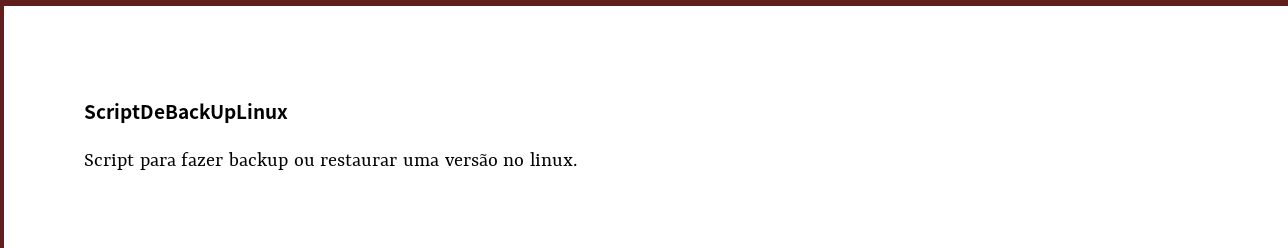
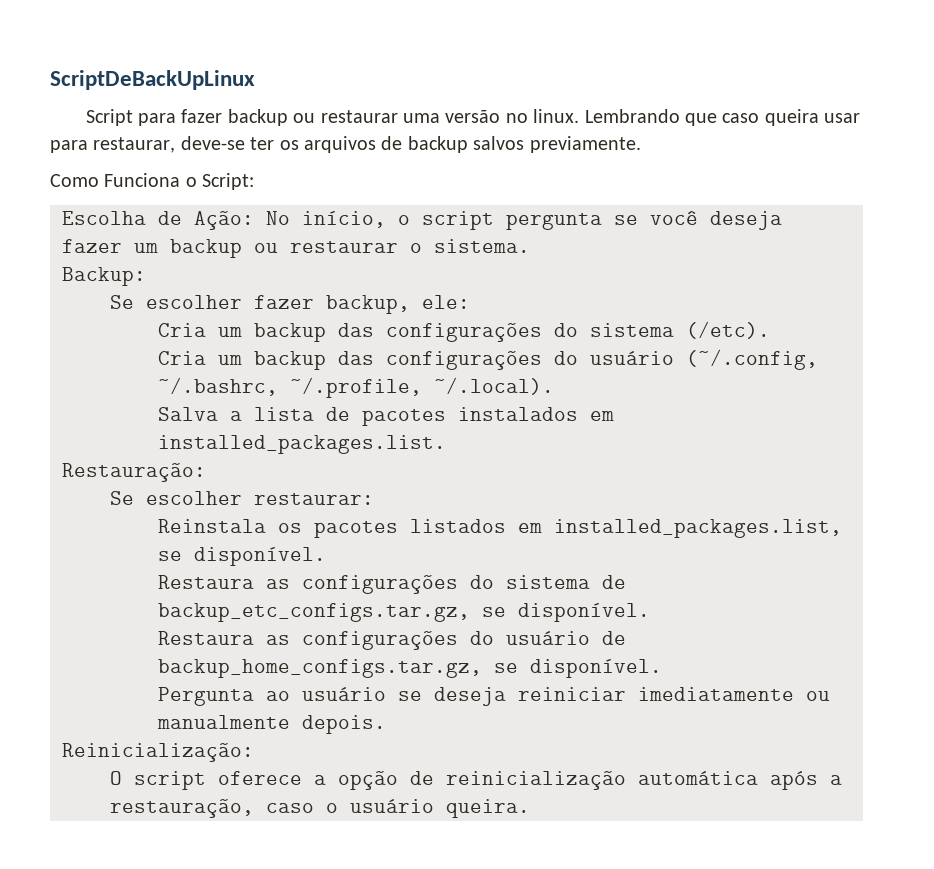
+ Lembrando que caso queira usar para restaurar, deve-se ter os arquivos de backup salvos previamente.
+ Como Funciona o Script:
+ Escolha de Ação: No início, o script pergunta se você deseja fazer um backup ou restaurar o sistema.
+ Backup:
+ Se escolher fazer backup, ele:
+ Cria um backup das configurações do sistema (/etc).
+ Cria um backup das configurações do usuário (~/.config, ~/.bashrc, ~/.profile, ~/.local).
+ Salva a lista de pacotes instalados em installed_packages.list.
+ Restauração:
+ Se escolher restaurar:
+ Reinstala os pacotes listados em installed_packages.list, se disponível.
+ Restaura as configurações do sistema de backup_etc_configs.tar.gz, se disponível.
+ Restaura as configurações do usuário de backup_home_configs.tar.gz, se disponível.
+ Pergunta ao usuário se deseja reiniciar imediatamente ou manualmente depois.
+ Reinicialização:
+ O script oferece a opção de reinicialização automática após a restauração, caso o usuário queira.

